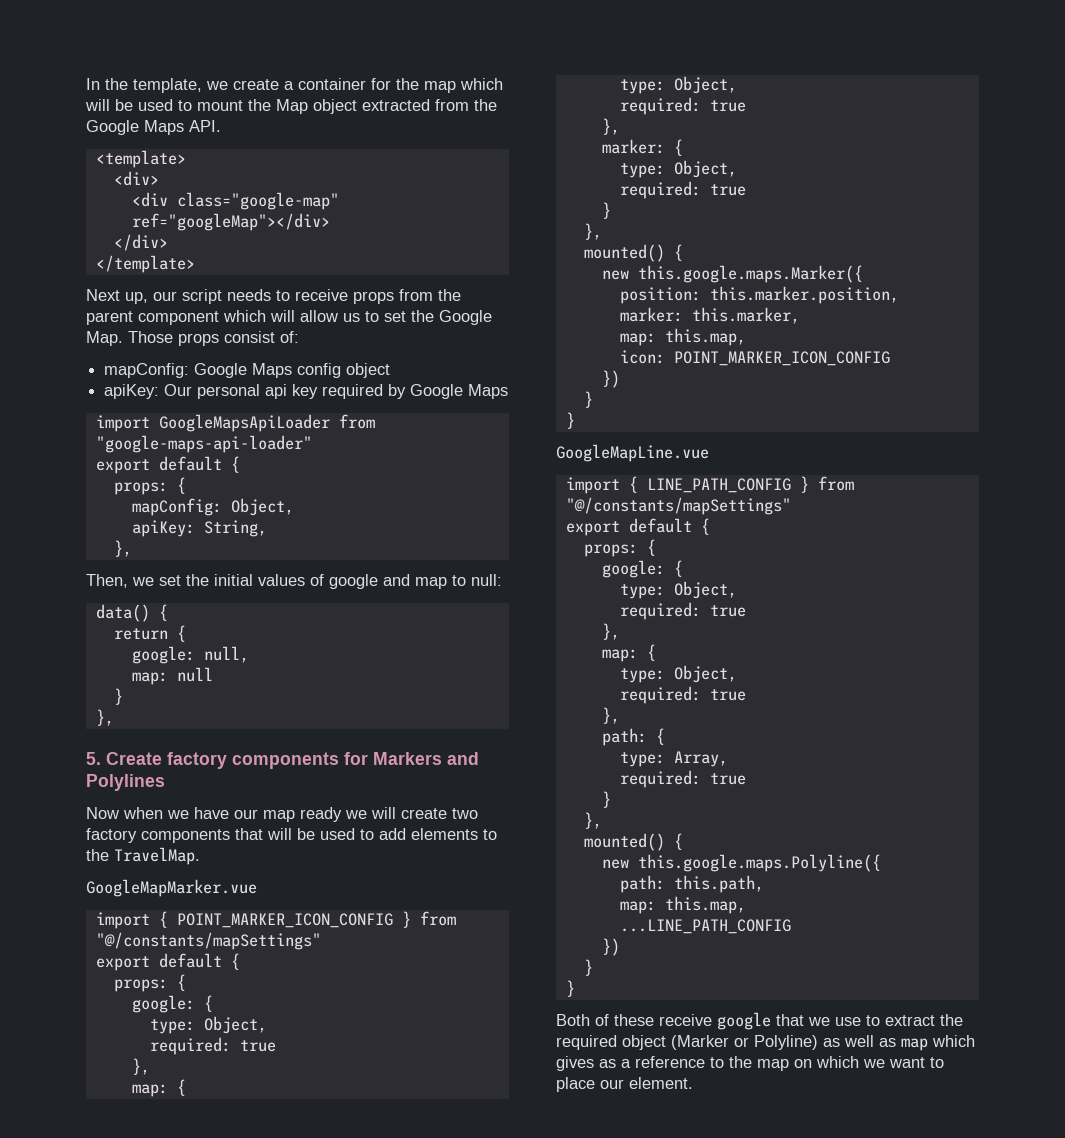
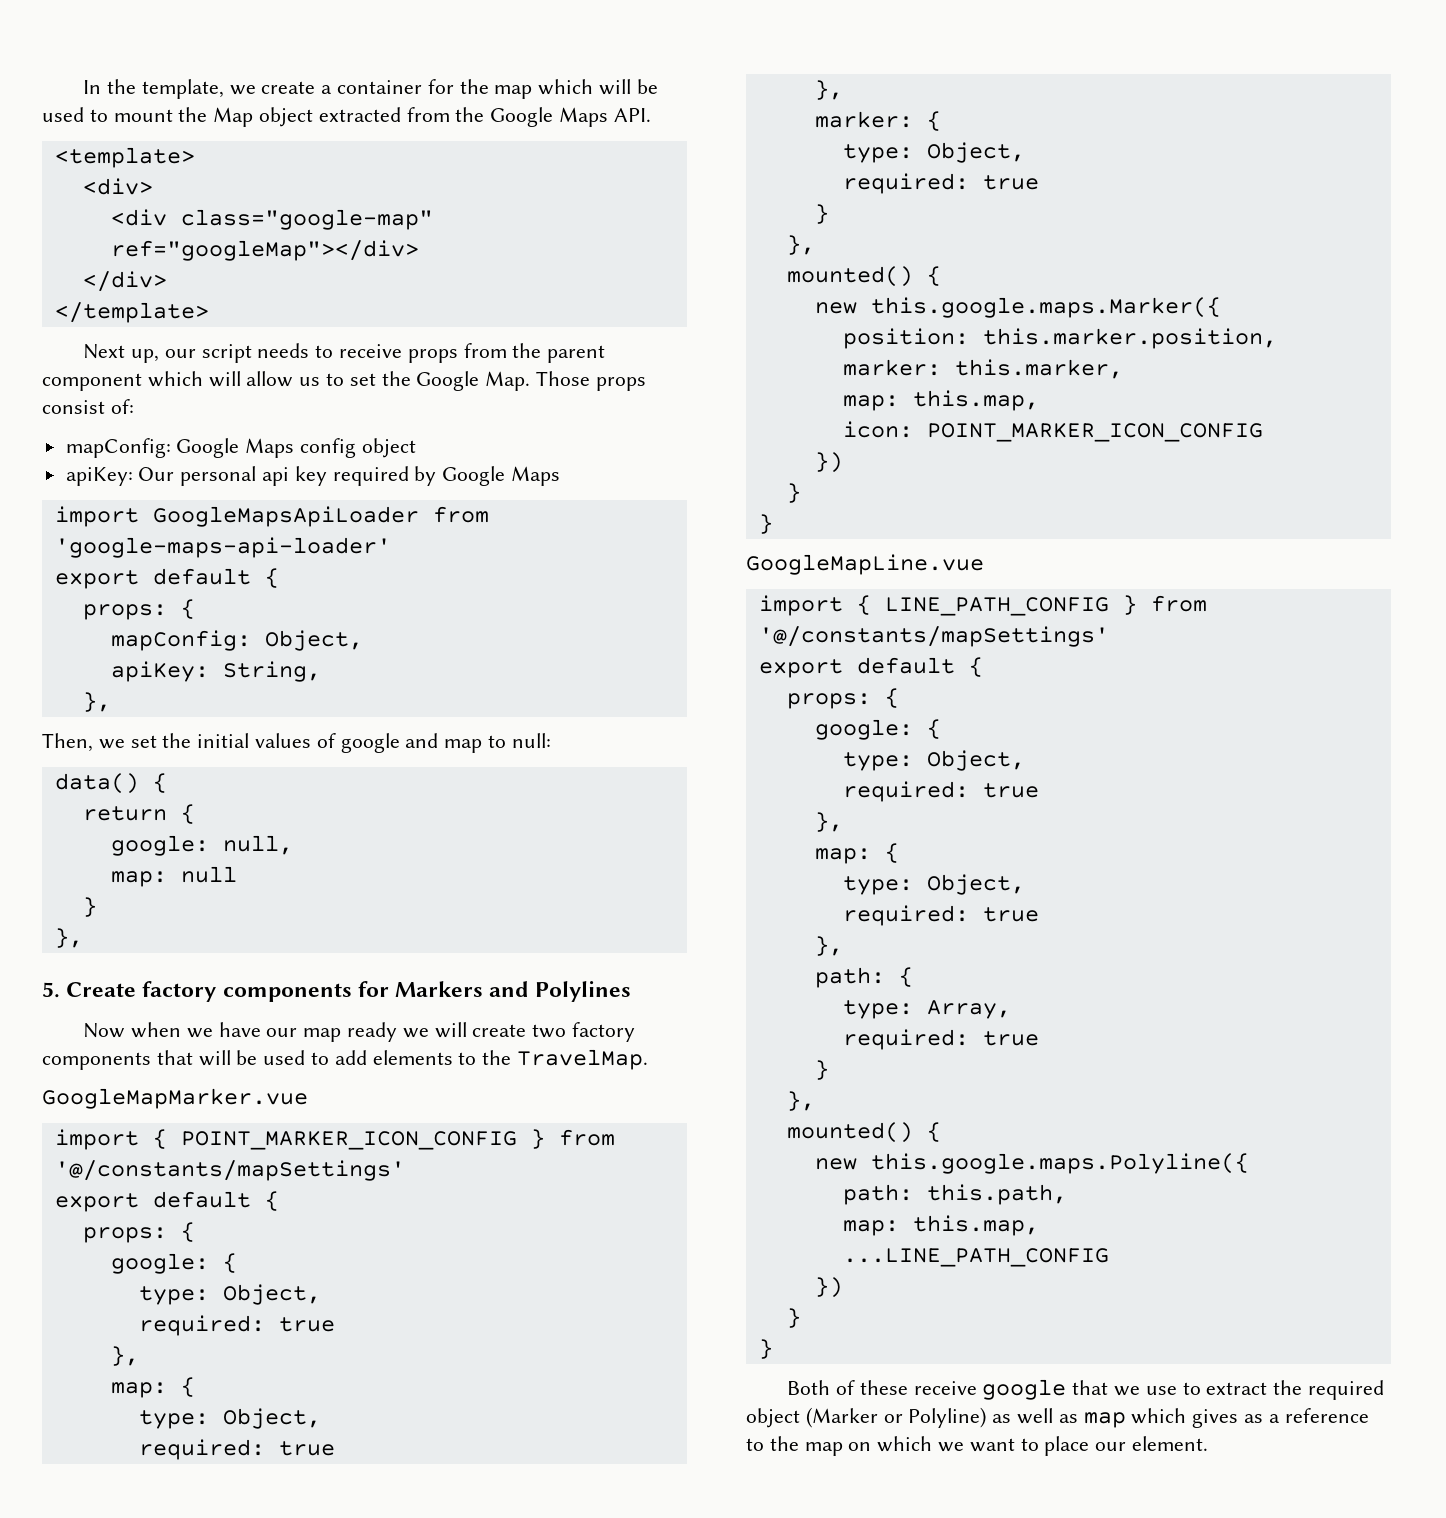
- import GoogleMapsApiLoader from "google-maps-api-loader"
+ import GoogleMapsApiLoader from 'google-maps-api-loader'
- import { POINT_MARKER_ICON_CONFIG } from "@/constants/mapSettings"
+ import { POINT_MARKER_ICON_CONFIG } from '@/constants/mapSettings'
- import { LINE_PATH_CONFIG } from "@/constants/mapSettings"
+ import { LINE_PATH_CONFIG } from '@/constants/mapSettings'

